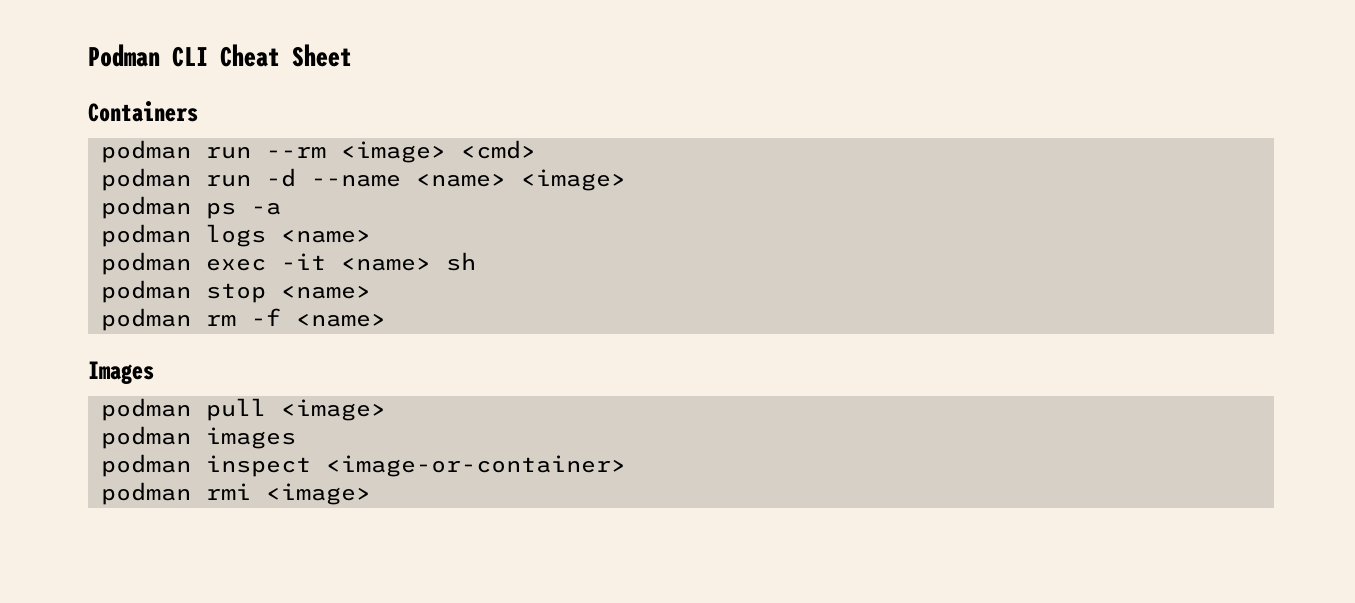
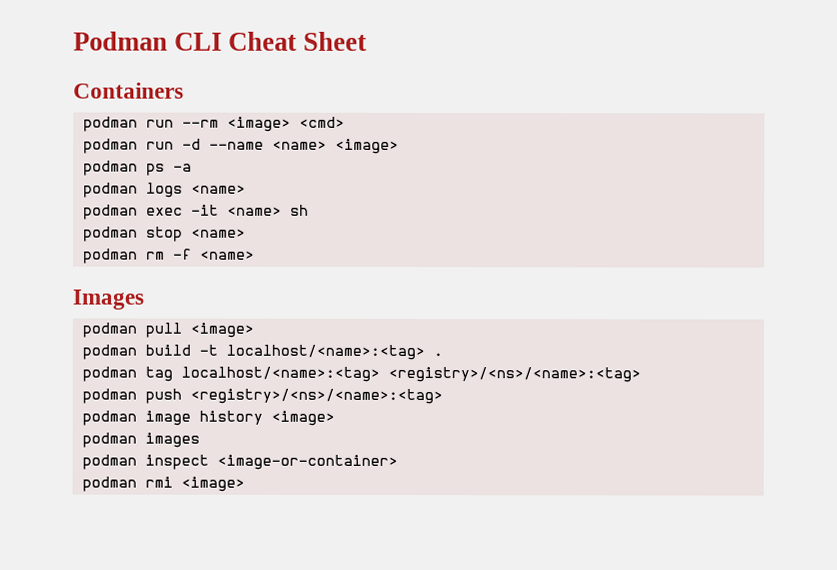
+ podman build -t localhost/<name>:<tag> .
+ podman tag localhost/<name>:<tag> <registry>/<ns>/<name>:<tag>
+ podman push <registry>/<ns>/<name>:<tag>
+ podman image history <image>

